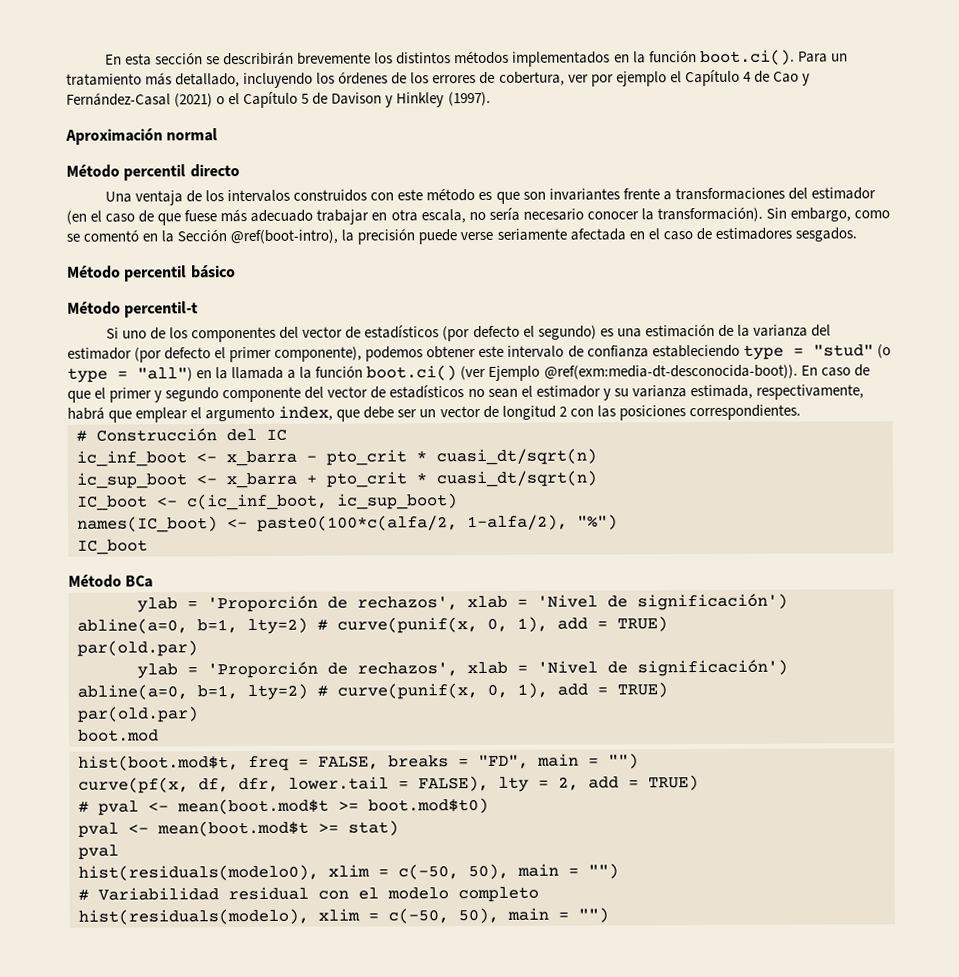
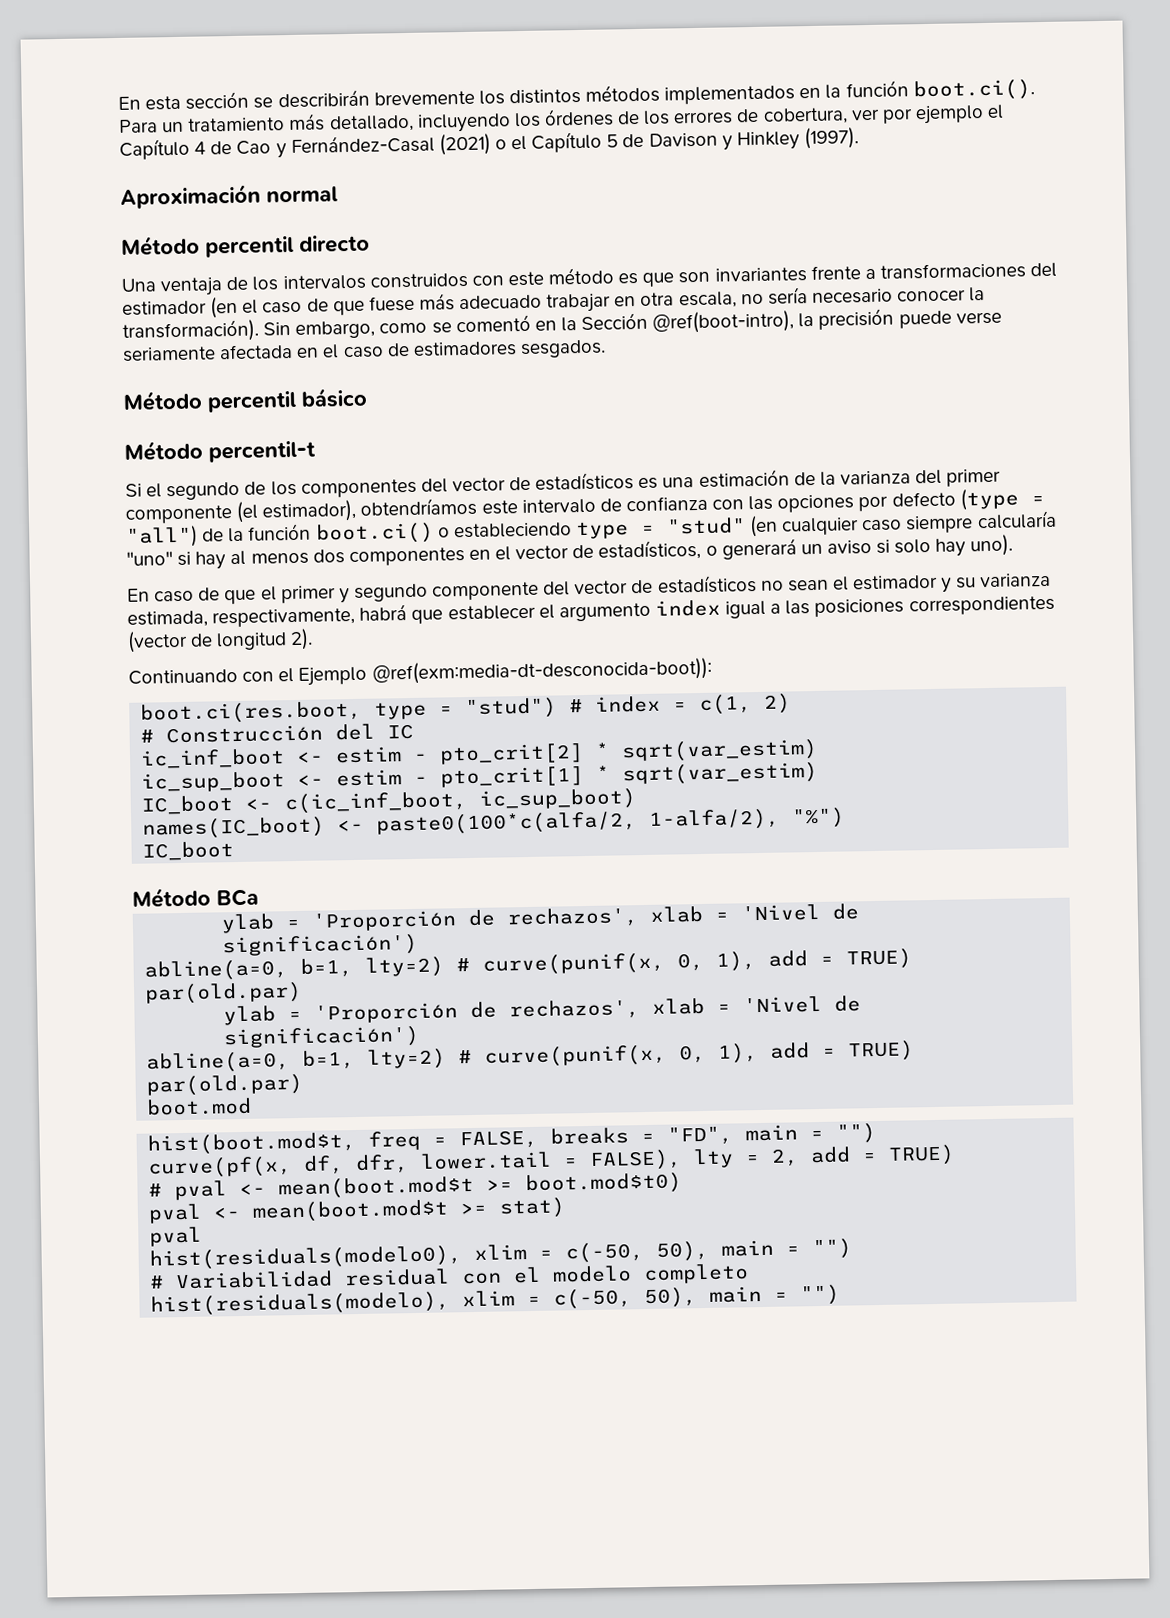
- Si uno de los componentes del vector de estadísticos (por defecto el segundo) es una estimación de la varianza del estimador (por defecto el primer componente), podemos obtener este intervalo de confianza estableciendo type = "stud" (o type = "all") en la llamada a la función boot.ci() (ver Ejemplo @ref(exm:media-dt-desconocida-boot)). En caso de que el primer y segundo componente del vector de estadísticos no sean el estimador y su varianza estimada, respectivamente, habrá que emplear el argumento index, que debe ser un vector de longitud 2 con las posiciones correspondientes.
+ Si el segundo de los componentes del vector de estadísticos es una estimación de la varianza del primer componente (el estimador), obtendríamos este intervalo de confianza con las opciones por defecto (type = "all") de la función boot.ci() o estableciendo type = "stud" (en cualquier caso siempre calcularía "uno" si hay al menos dos componentes en el vector de estadísticos, o generará un aviso si solo hay uno).
+ En caso de que el primer y segundo componente del vector de estadísticos no sean el estimador y su varianza estimada, respectivamente, habrá que establecer el argumento index igual a las posiciones correspondientes (vector de longitud 2).
+ Continuando con el Ejemplo @ref(exm:media-dt-desconocida-boot)):
+ boot.ci(res.boot, type = "stud") # index = c(1, 2)
- ic_inf_boot <- x_barra - pto_crit * cuasi_dt/sqrt(n)
- ic_sup_boot <- x_barra + pto_crit * cuasi_dt/sqrt(n)
+ ic_inf_boot <- estim - pto_crit[2] * sqrt(var_estim)
+ ic_sup_boot <- estim - pto_crit[1] * sqrt(var_estim)

